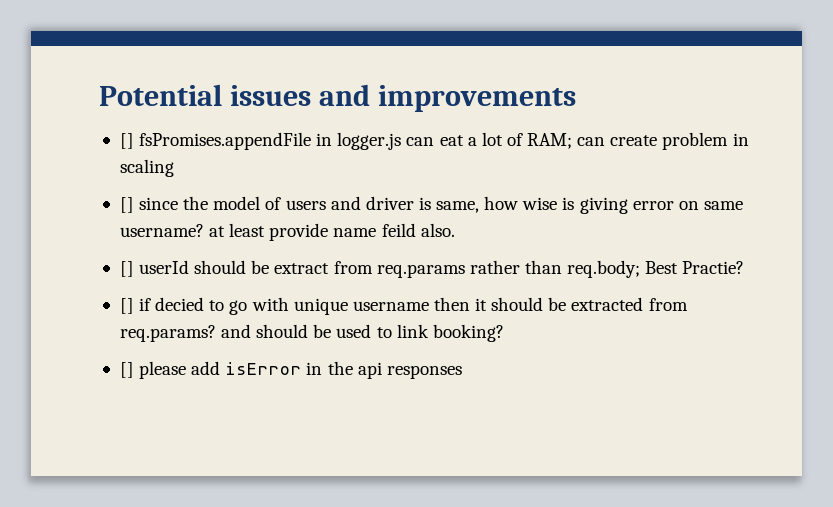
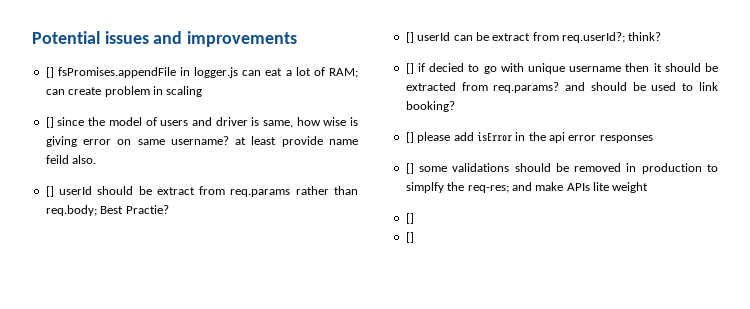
+ [] userId can be extract from req.userId?; think?
- [] please add isError in the api responses
+ [] please add isError in the api error responses
+ [] some validations should be removed in production to simplfy the req-res; and make APIs lite weight
+ []
+ []

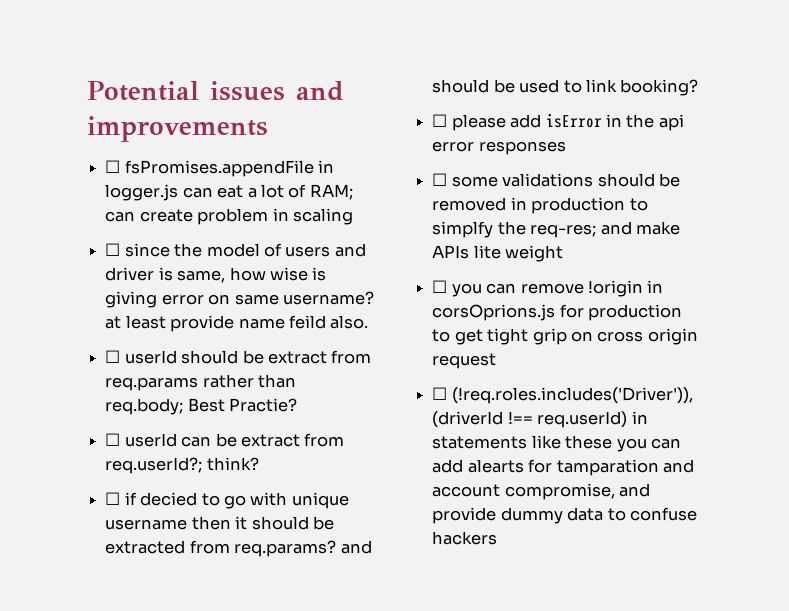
- [] fsPromises.appendFile in logger.js can eat a lot of RAM; can create problem in scaling
+ ☐ fsPromises.appendFile in logger.js can eat a lot of RAM; can create problem in scaling
- [] since the model of users and driver is same, how wise is giving error on same username? at least provide name feild also.
+ ☐ since the model of users and driver is same, how wise is giving error on same username? at least provide name feild also.
- [] userId should be extract from req.params rather than req.body; Best Practie?
+ ☐ userId should be extract from req.params rather than req.body; Best Practie?
- [] userId can be extract from req.userId?; think?
+ ☐ userId can be extract from req.userId?; think?
- [] if decied to go with unique username then it should be extracted from req.params? and should be used to link booking?
+ ☐ if decied to go with unique username then it should be extracted from req.params? and should be used to link booking?
- [] please add isError in the api error responses
+ ☐ please add isError in the api error responses
- [] some validations should be removed in production to simplfy the req-res; and make APIs lite weight
- []
- []
+ ☐ some validations should be removed in production to simplfy the req-res; and make APIs lite weight
+ ☐ you can remove !origin in corsOprions.js for production to get tight grip on cross origin request
+ ☐ (!req.roles.includes('Driver')), (driverId !== req.userId) in statements like these you can add alearts for tamparation and account compromise, and provide dummy data to confuse hackers

